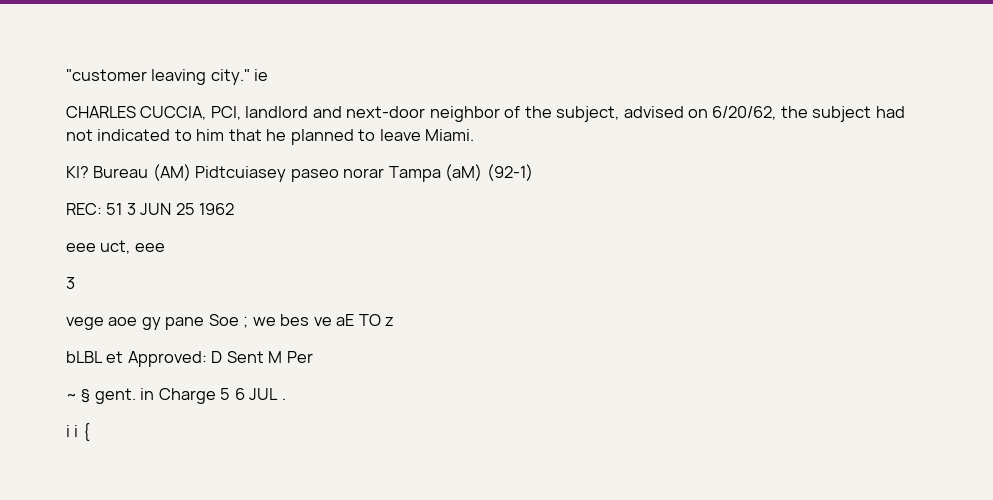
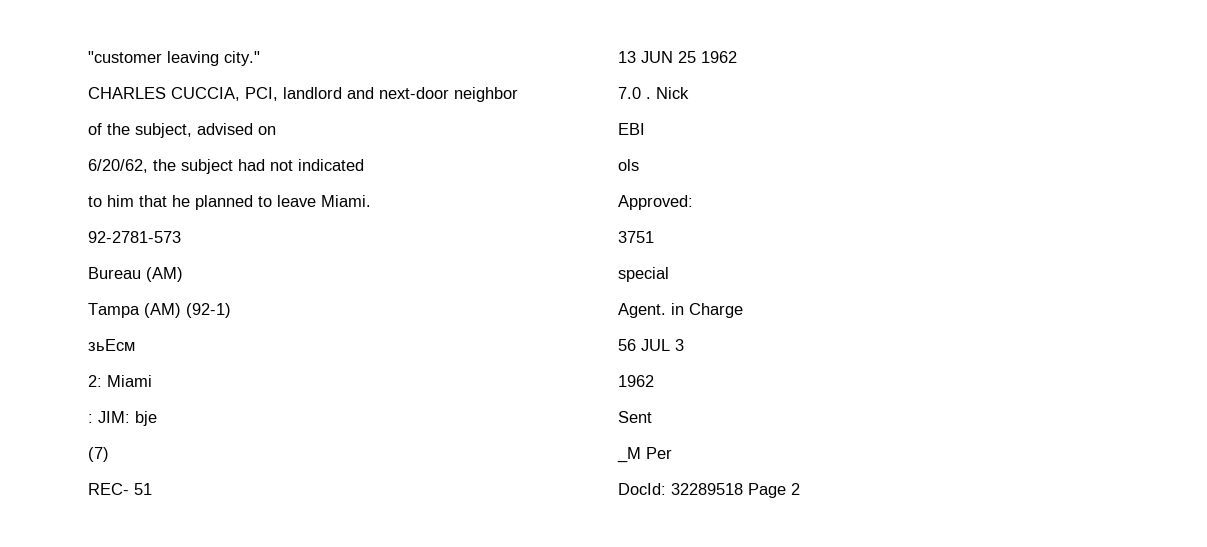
- "customer leaving city." ie
+ "customer leaving city."
- CHARLES CUCCIA, PCI, landlord and next-door neighbor of the subject, advised on 6/20/62, the subject had not indicated to him that he planned to leave Miami.
+ CHARLES CUCCIA, PCI, landlord and next-door neighbor
+ of the subject, advised on
+ 6/20/62, the subject had not indicated
+ to him that he planned to leave Miami.
- KI? Bureau (AM) Pidtcuiasey paseo norar Tampa (aM) (92-1)
- REC: 51 3 JUN 25 1962
+ 92-2781-573
+ Bureau (AM)
+ Tampa (AM) (92-1)
+ зьЕсм
+ 2: Miami
+ : JIM: bje
+ (7)
+ REC- 51
+ 13 JUN 25 1962
- eee uct, eee
- 3
- vege aoe gy pane Soe ; we bes ve aE TO z
- bLBL et Approved: D Sent M Per
+ 7.0 . Nick
+ EBI
+ ols
+ Approved:
+ 3751
+ special
+ Agent. in Charge
+ 56 JUL 3
+ 1962
+ Sent
+ _M Per
- ~ § gent. in Charge 5 6 JUL .
- i i {
+ DocId: 32289518 Page 2

